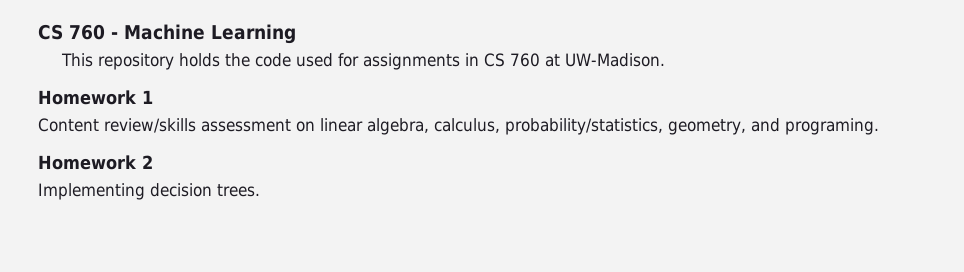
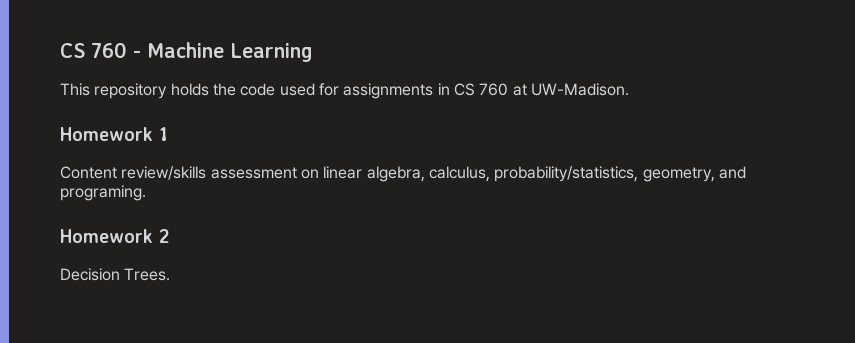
- Implementing decision trees.
+ Decision Trees.

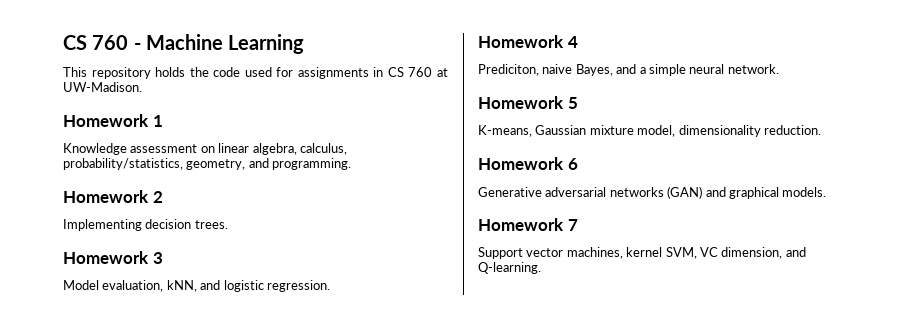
- Content review/skills assessment on linear algebra, calculus, probability/statistics, geometry, and programing.
+ Knowledge assessment on linear algebra, calculus, probability/statistics, geometry, and programming.
- Decision Trees.
+ Implementing decision trees.
+ Homework 3
+ Model evaluation, kNN, and logistic regression.
+ Homework 4
+ Prediciton, naive Bayes, and a simple neural network.
+ Homework 5
+ K-means, Gaussian mixture model, dimensionality reduction.
+ Homework 6
+ Generative adversarial networks (GAN) and graphical models.
+ Homework 7
+ Support vector machines, kernel SVM, VC dimension, and Q-learning.

